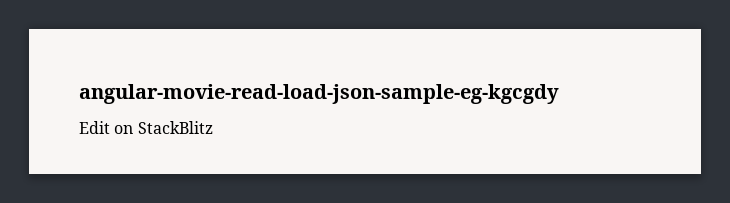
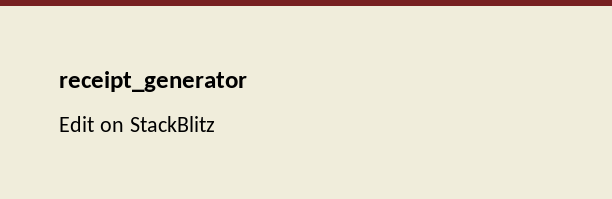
- angular-movie-read-load-json-sample-eg-kgcgdy
+ receipt_generator

